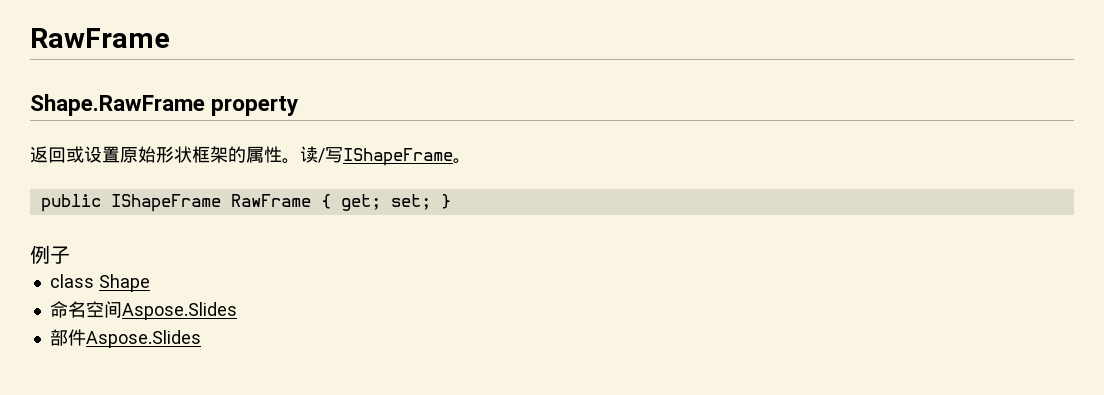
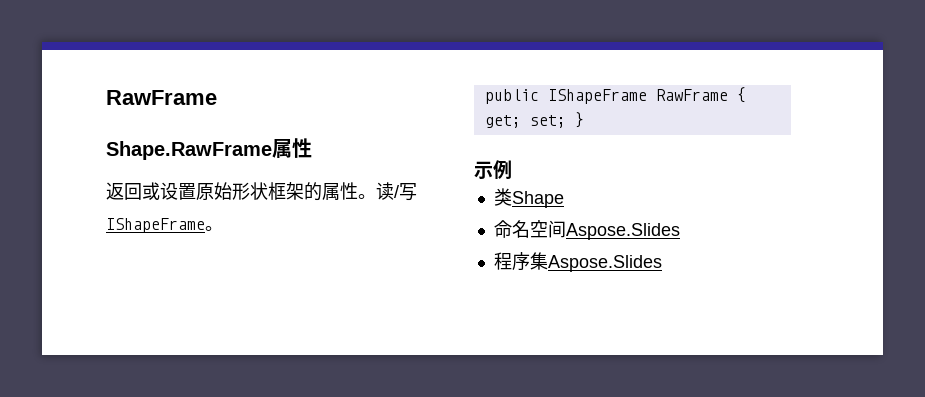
- Shape.RawFrame property
+ Shape.RawFrame属性
- 例子
- class Shape
+ 示例
+ 类Shape
- 部件Aspose.Slides
+ 程序集Aspose.Slides

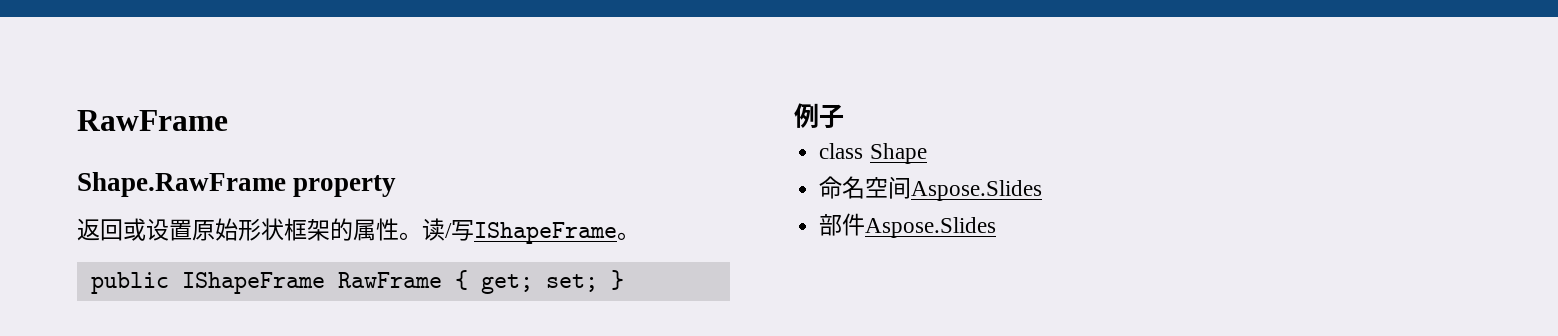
- Shape.RawFrame属性
+ Shape.RawFrame property
- 示例
- 类Shape
+ 例子
+ class Shape
- 程序集Aspose.Slides
+ 部件Aspose.Slides

